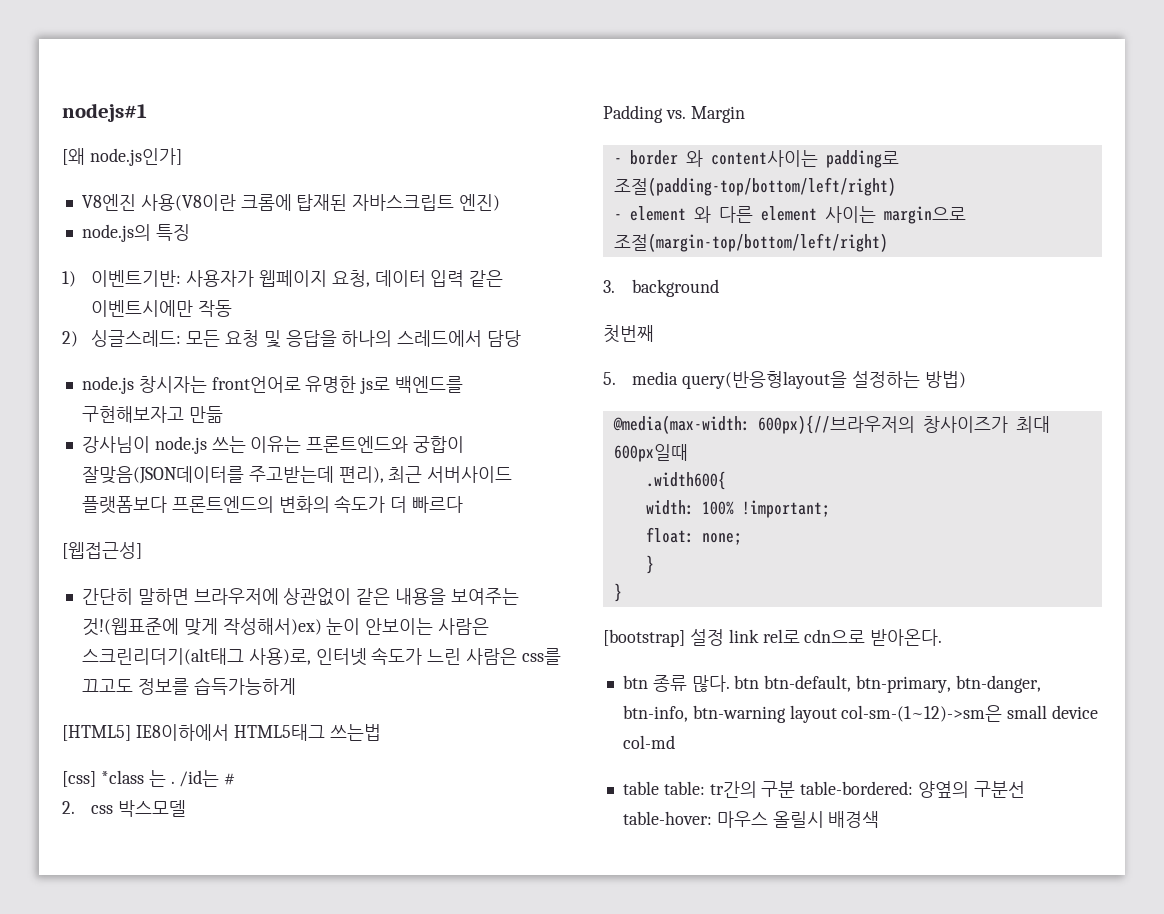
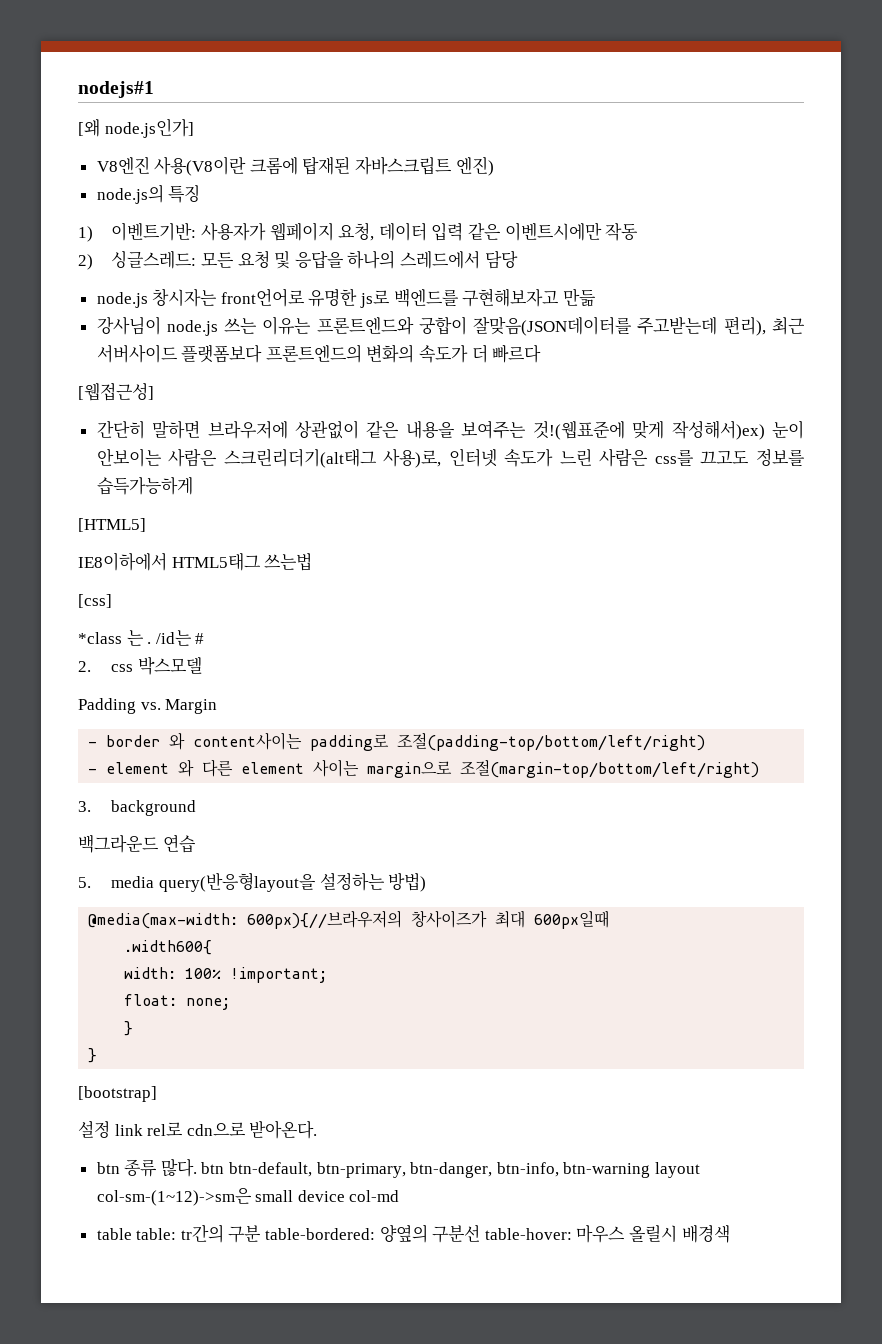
- [HTML5] IE8이하에서 HTML5태그 쓰는법
+ [HTML5]
+ IE8이하에서 HTML5태그 쓰는법
- [css] *class 는 .
+ [css]
+ *class 는 .
- 첫번째
+ 백그라운드 연습
- [bootstrap] 설정 link rel로 cdn으로 받아온다.
+ [bootstrap]
+ 설정 link rel로 cdn으로 받아온다.

